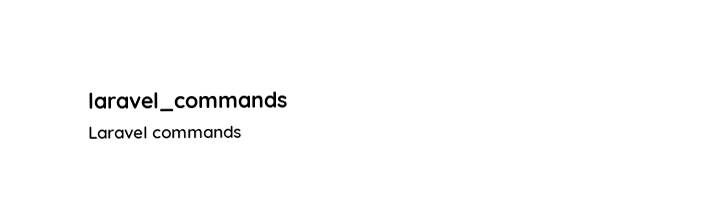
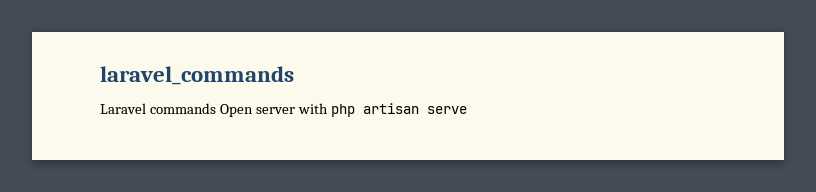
- Laravel commands
+ Laravel commands Open server with php artisan serve

